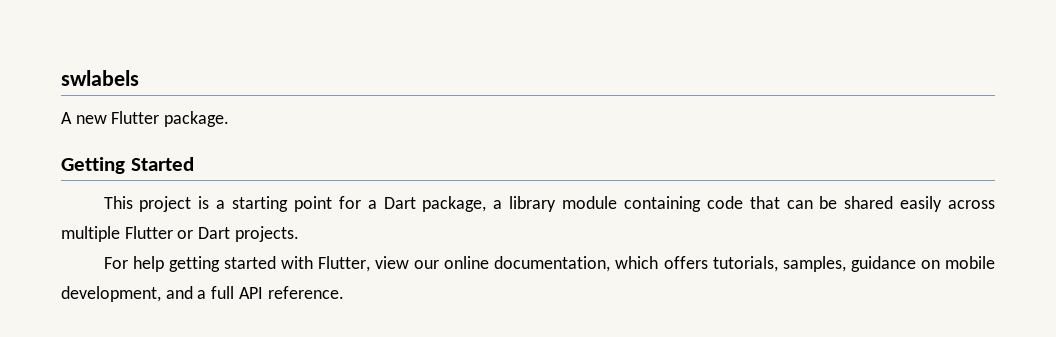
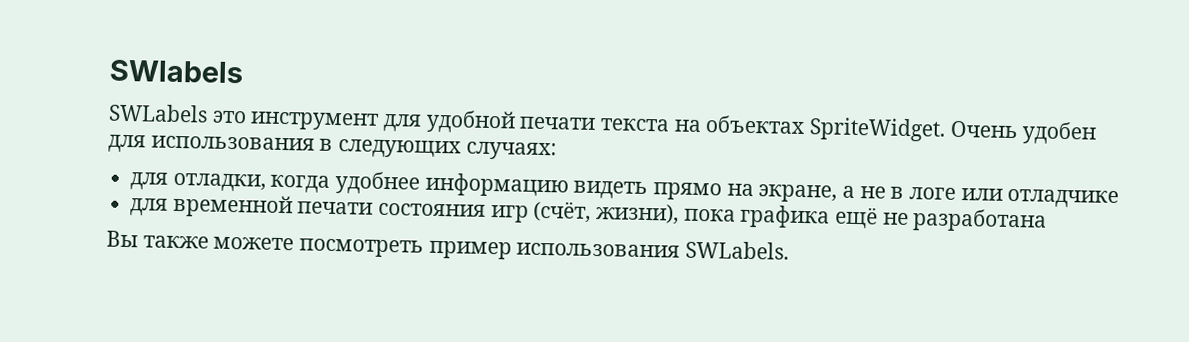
- swlabels
- A new Flutter package.
- Getting Started
- This project is a starting point for a Dart package, a library module containing code that can be shared easily across multiple Flutter or Dart projects.
- For help getting started with Flutter, view our online documentation, which offers tutorials, samples, guidance on mobile development, and a full API reference.
+ SWlabels
+ SWLabels это инструмент для удобной печати текста на объектах SpriteWidget. Очень удобен для использования в следующих случаях:
+ для отладки, когда удобнее информацию видеть прямо на экране, а не в логе или отладчике
+ для временной печати состояния игр (счёт, жизни), пока графика ещё не разработана
+ Вы также можете посмотреть пример использования SWLabels.

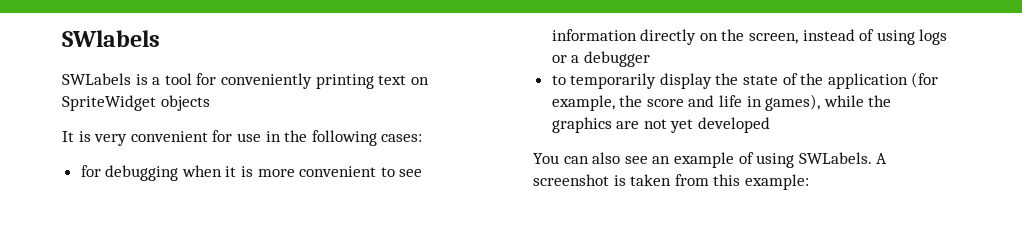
- SWLabels это инструмент для удобной печати текста на объектах SpriteWidget. Очень удобен для использования в следующих случаях:
- для отладки, когда удобнее информацию видеть прямо на экране, а не в логе или отладчике
- для временной печати состояния игр (счёт, жизни), пока графика ещё не разработана
- Вы также можете посмотреть пример использования SWLabels.
+ SWLabels is a tool for conveniently printing text on SpriteWidget objects
+ It is very convenient for use in the following cases:
+ for debugging when it is more convenient to see information directly on the screen, instead of using logs or a debugger
+ to temporarily display the state of the application (for example, the score and life in games), while the graphics are not yet developed
+ You can also see an example of using SWLabels. A screenshot is taken from this example:

